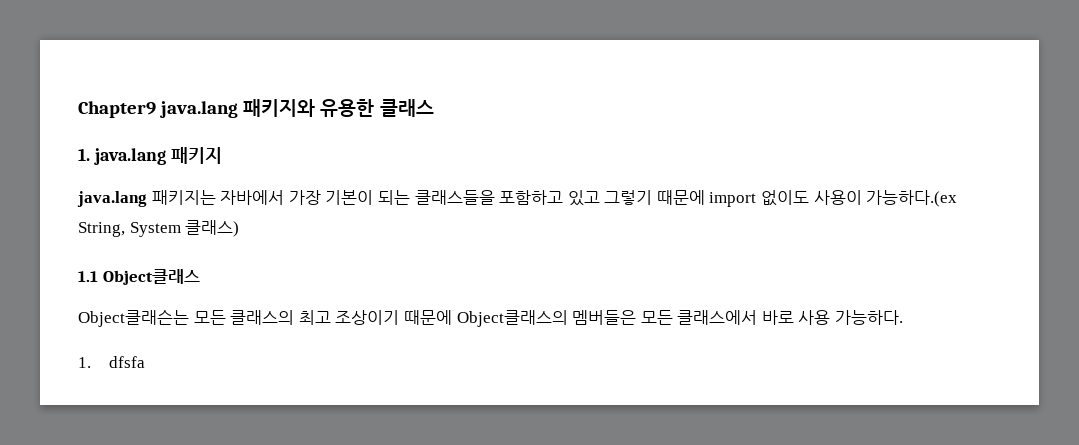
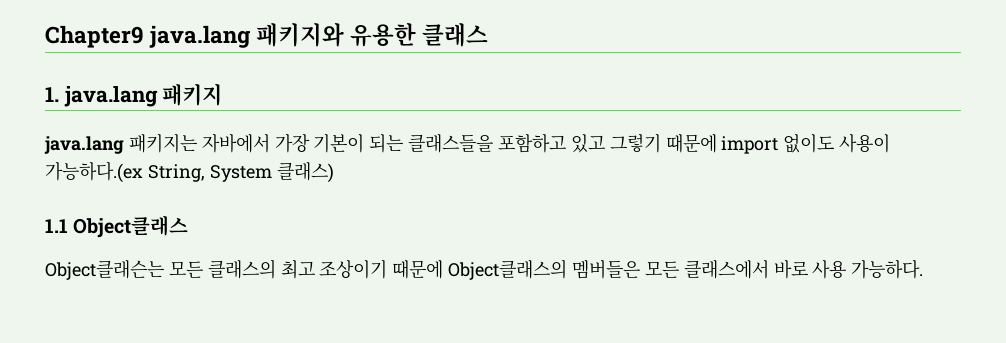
- 1. dfsfa

